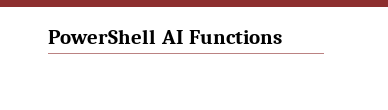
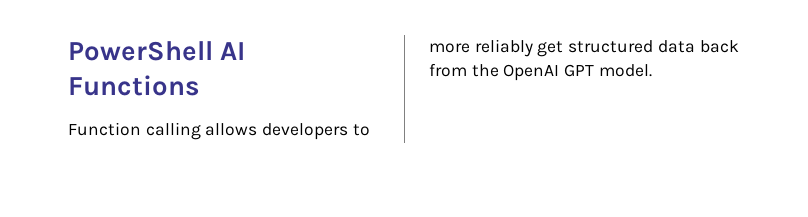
+ Function calling allows developers to more reliably get structured data back from the OpenAI GPT model.

